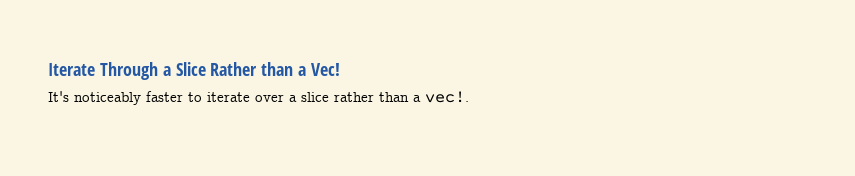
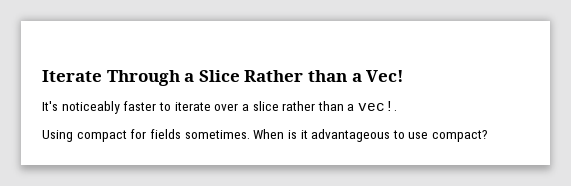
+ Using compact for fields sometimes. When is it advantageous to use compact?

